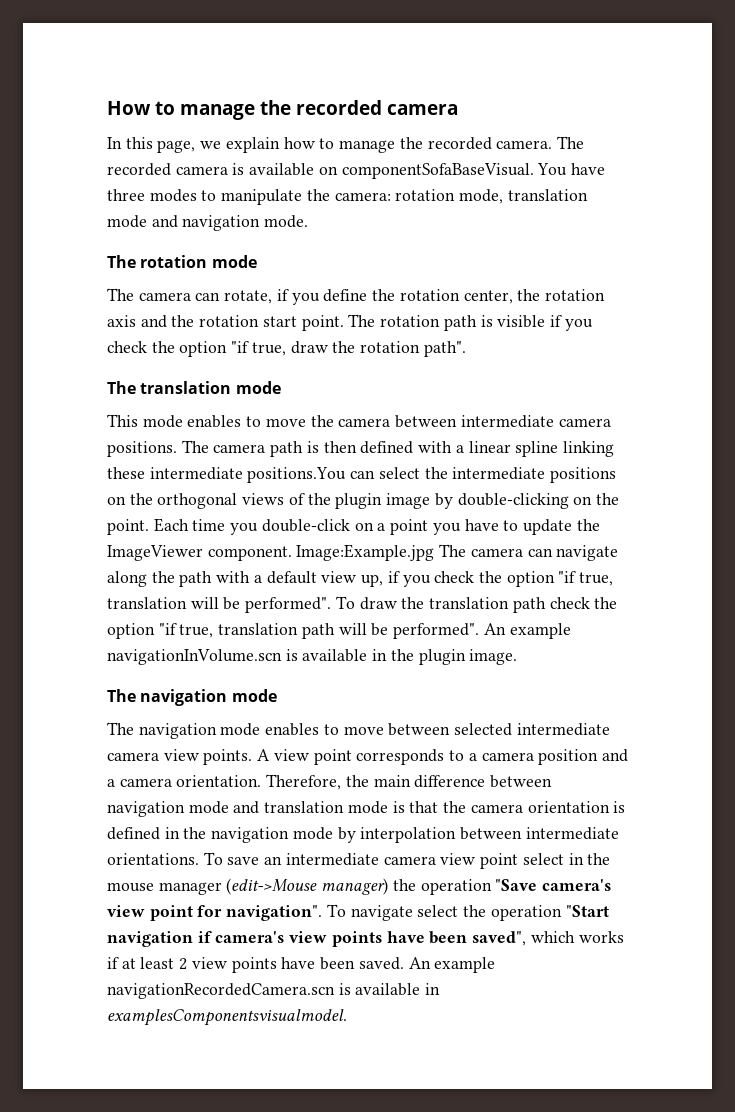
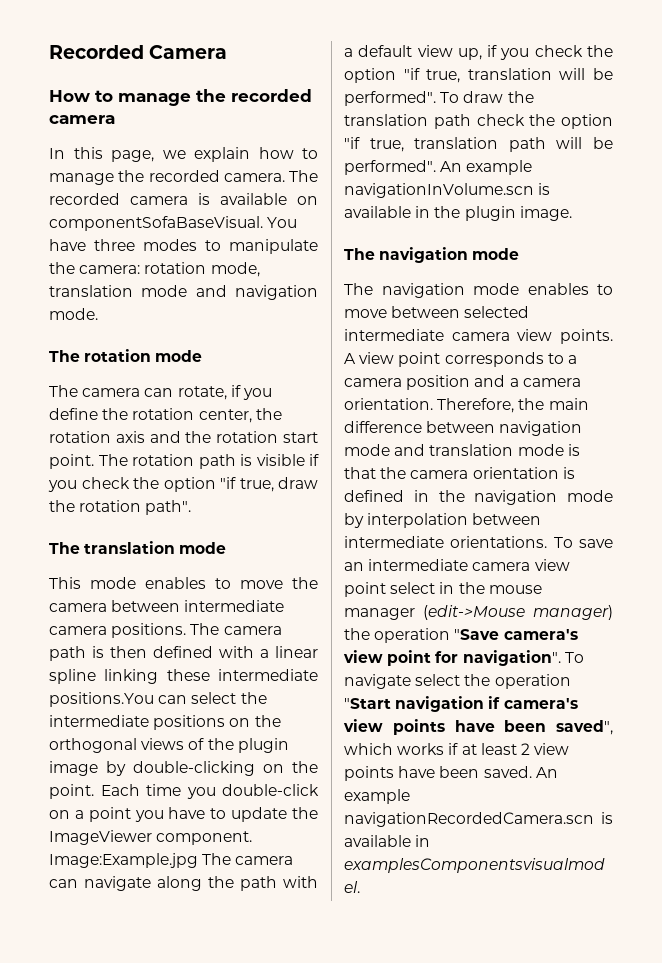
+ Recorded Camera

